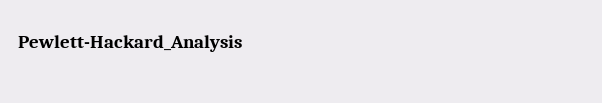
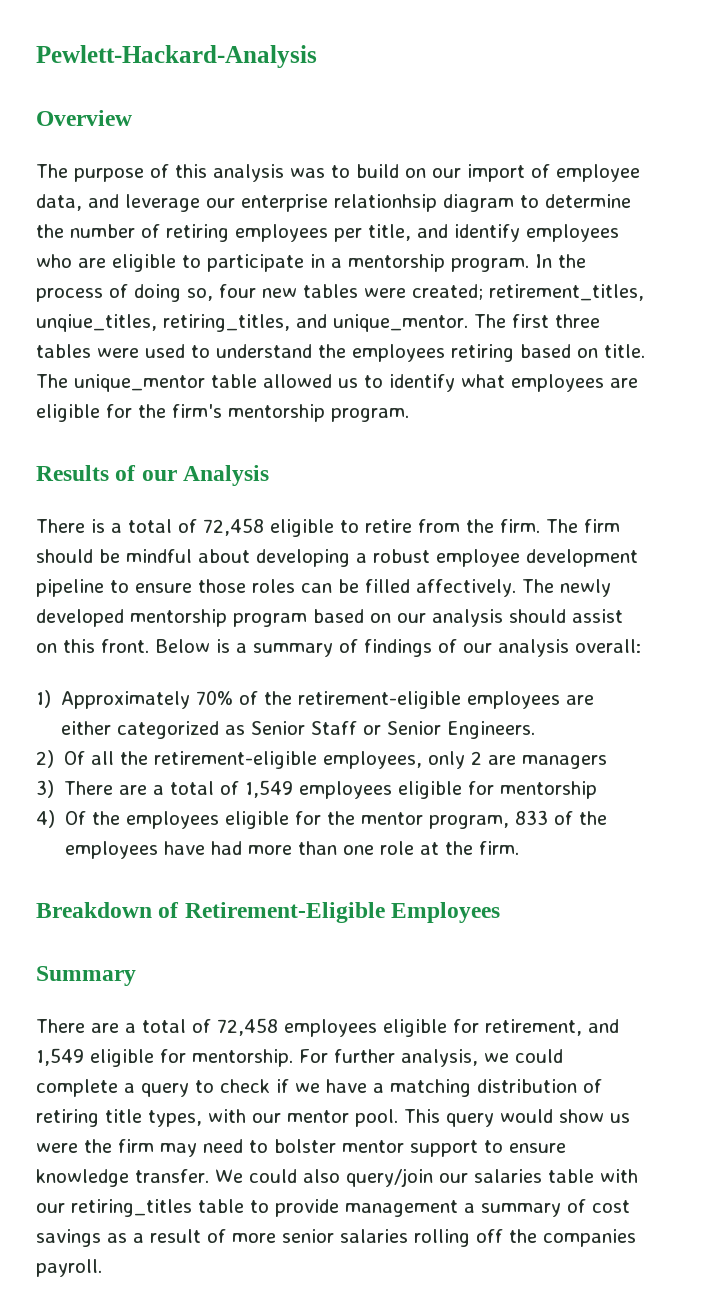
- Pewlett-Hackard_Analysis
+ Pewlett-Hackard-Analysis
+ Overview
+ The purpose of this analysis was to build on our import of employee data, and leverage our enterprise relationhsip diagram to determine the number of retiring employees per title, and identify employees who are eligible to participate in a mentorship program. In the process of doing so, four new tables were created; retirement_titles, unqiue_titles, retiring_titles, and unique_mentor. The first three tables were used to understand the employees retiring based on title. The unique_mentor table allowed us to identify what employees are eligible for the firm's mentorship program.
+ Results of our Analysis
+ There is a total of 72,458 eligible to retire from the firm. The firm should be mindful about developing a robust employee development pipeline to ensure those roles can be filled affectively. The newly developed mentorship program based on our analysis should assist on this front. Below is a summary of findings of our analysis overall:
+ 1) Approximately 70% of the retirement-eligible employees are either categorized as Senior Staff or Senior Engineers.
+ 2) Of all the retirement-eligible employees, only 2 are managers
+ 3) There are a total of 1,549 employees eligible for mentorship
+ 4) Of the employees eligible for the mentor program, 833 of the employees have had more than one role at the firm.
+ Breakdown of Retirement-Eligible Employees
+ Summary
+ There are a total of 72,458 employees eligible for retirement, and 1,549 eligible for mentorship. For further analysis, we could complete a query to check if we have a matching distribution of retiring title types, with our mentor pool. This query would show us were the firm may need to bolster mentor support to ensure knowledge transfer. We could also query/join our salaries table with our retiring_titles table to provide management a summary of cost savings as a result of more senior salaries rolling off the companies payroll.

